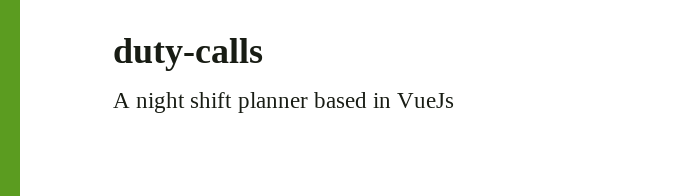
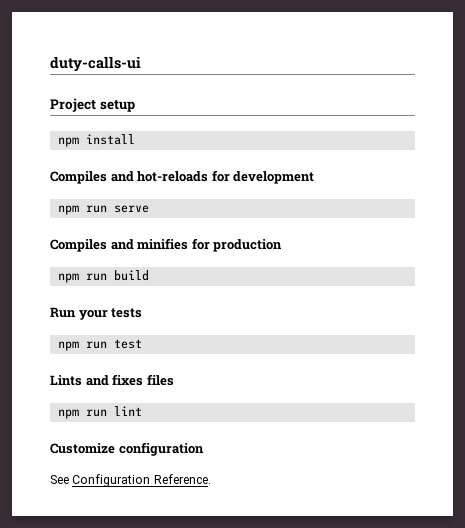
- duty-calls
- A night shift planner based in VueJs
+ duty-calls-ui
+ Project setup
+ npm install
+ Compiles and hot-reloads for development
+ npm run serve
+ Compiles and minifies for production
+ npm run build
+ Run your tests
+ npm run test
+ Lints and fixes files
+ npm run lint
+ Customize configuration
+ See Configuration Reference.

